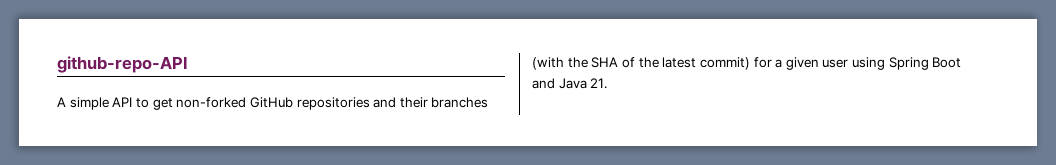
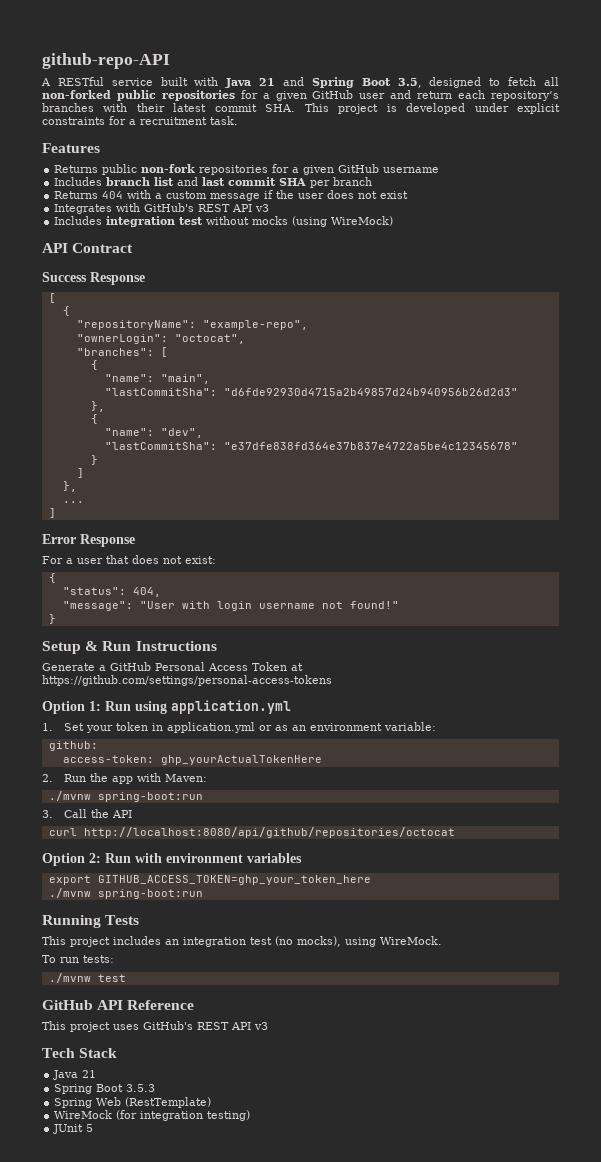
- A simple API to get non-forked GitHub repositories and their branches (with the SHA of the latest commit) for a given user using Spring Boot and Java 21.
+ A RESTful service built with Java 21 and Spring Boot 3.5, designed to fetch all non-forked public repositories for a given GitHub user and return each repository’s branches with their latest commit SHA. This project is developed under explicit constraints for a recruitment task.
+ Features
+ Returns public non-fork repositories for a given GitHub username
+ Includes branch list and last commit SHA per branch
+ Returns 404 with a custom message if the user does not exist
+ Integrates with GitHub's REST API v3
+ Includes integration test without mocks (using WireMock)
+ API Contract
+ Success Response
+ [
+ {
+ "repositoryName": "example-repo",
+ "ownerLogin": "octocat",
+ "branches": [
+ {
+ "name": "main",
+ "lastCommitSha": "d6fde92930d4715a2b49857d24b940956b26d2d3"
+ },
+ {
+ "name": "dev",
+ "lastCommitSha": "e37dfe838fd364e37b837e4722a5be4c12345678"
+ }
+ ]
+ },
+ ...
+ ]
+ Error Response
+ For a user that does not exist:
+ {
+ "status": 404,
+ "message": "User with login username not found!"
+ }
+ Setup & Run Instructions
+ Generate a GitHub Personal Access Token at https://github.com/settings/personal-access-tokens
+ Option 1: Run using application.yml
+ 1. Set your token in application.yml or as an environment variable:
+ github:
+ access-token: ghp_yourActualTokenHere
+ 2. Run the app with Maven:
+ ./mvnw spring-boot:run
+ 3. Call the API
+ curl http://localhost:8080/api/github/repositories/octocat
+ Option 2: Run with environment variables
+ export GITHUB_ACCESS_TOKEN=ghp_your_token_here
+ ./mvnw spring-boot:run
+ Running Tests
+ This project includes an integration test (no mocks), using WireMock.
+ To run tests:
+ ./mvnw test
+ GitHub API Reference
+ This project uses GitHub's REST API v3
+ Tech Stack
+ Java 21
+ Spring Boot 3.5.3
+ Spring Web (RestTemplate)
+ WireMock (for integration testing)
+ JUnit 5

